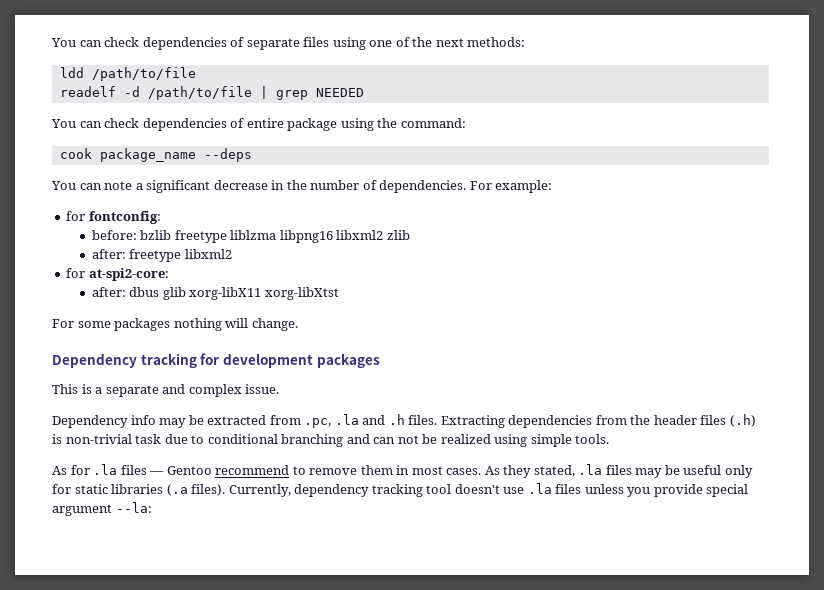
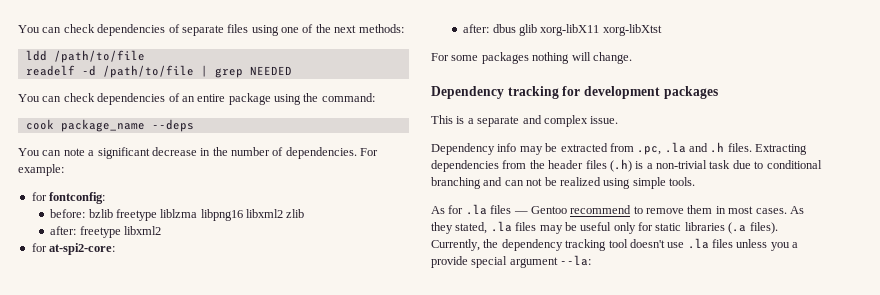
- You can check dependencies of entire package using the command:
+ You can check dependencies of an entire package using the command:
- Extracting dependencies from the header files (.h) is non-trivial task due to conditional branching and can not be realized using simple tools.
+ Extracting dependencies from the header files (.h) is a non-trivial task due to conditional branching and can not be realized using simple tools.
- Currently, dependency tracking tool doesn't use .la files unless you provide special argument --la:
+ Currently, the dependency tracking tool doesn't use .la files unless you a provide special argument --la:

